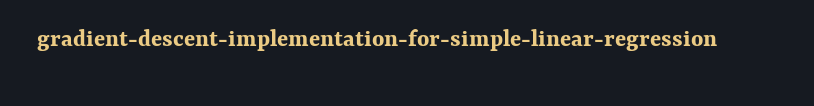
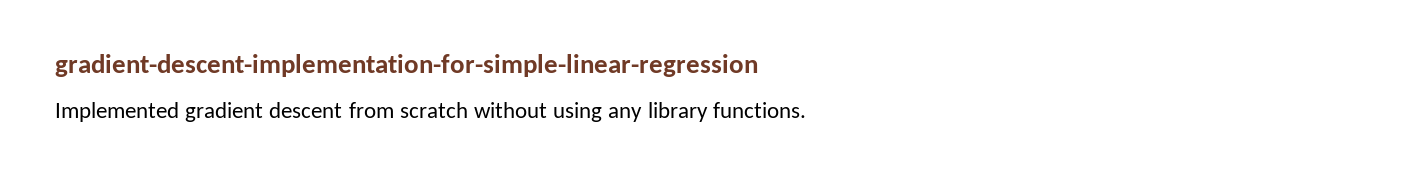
+ Implemented gradient descent from scratch without using any library functions.

